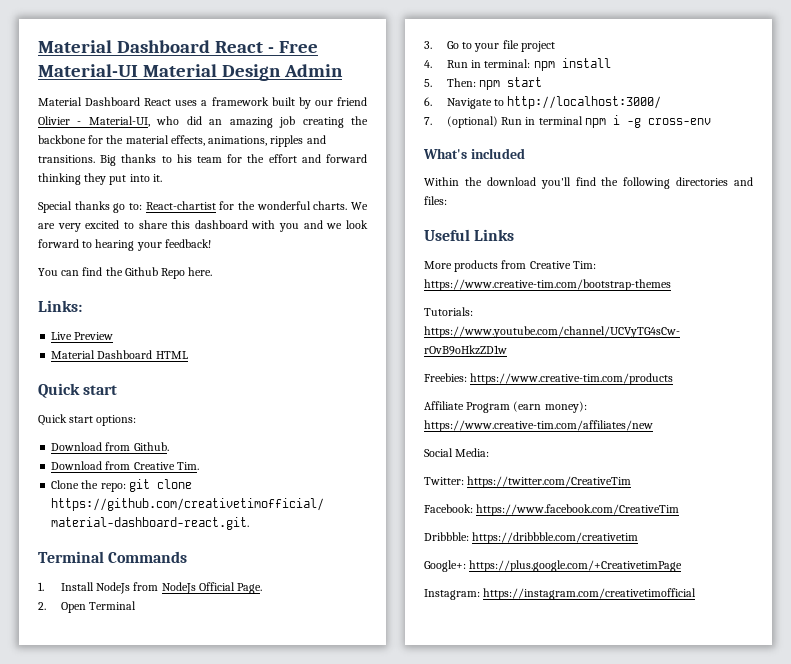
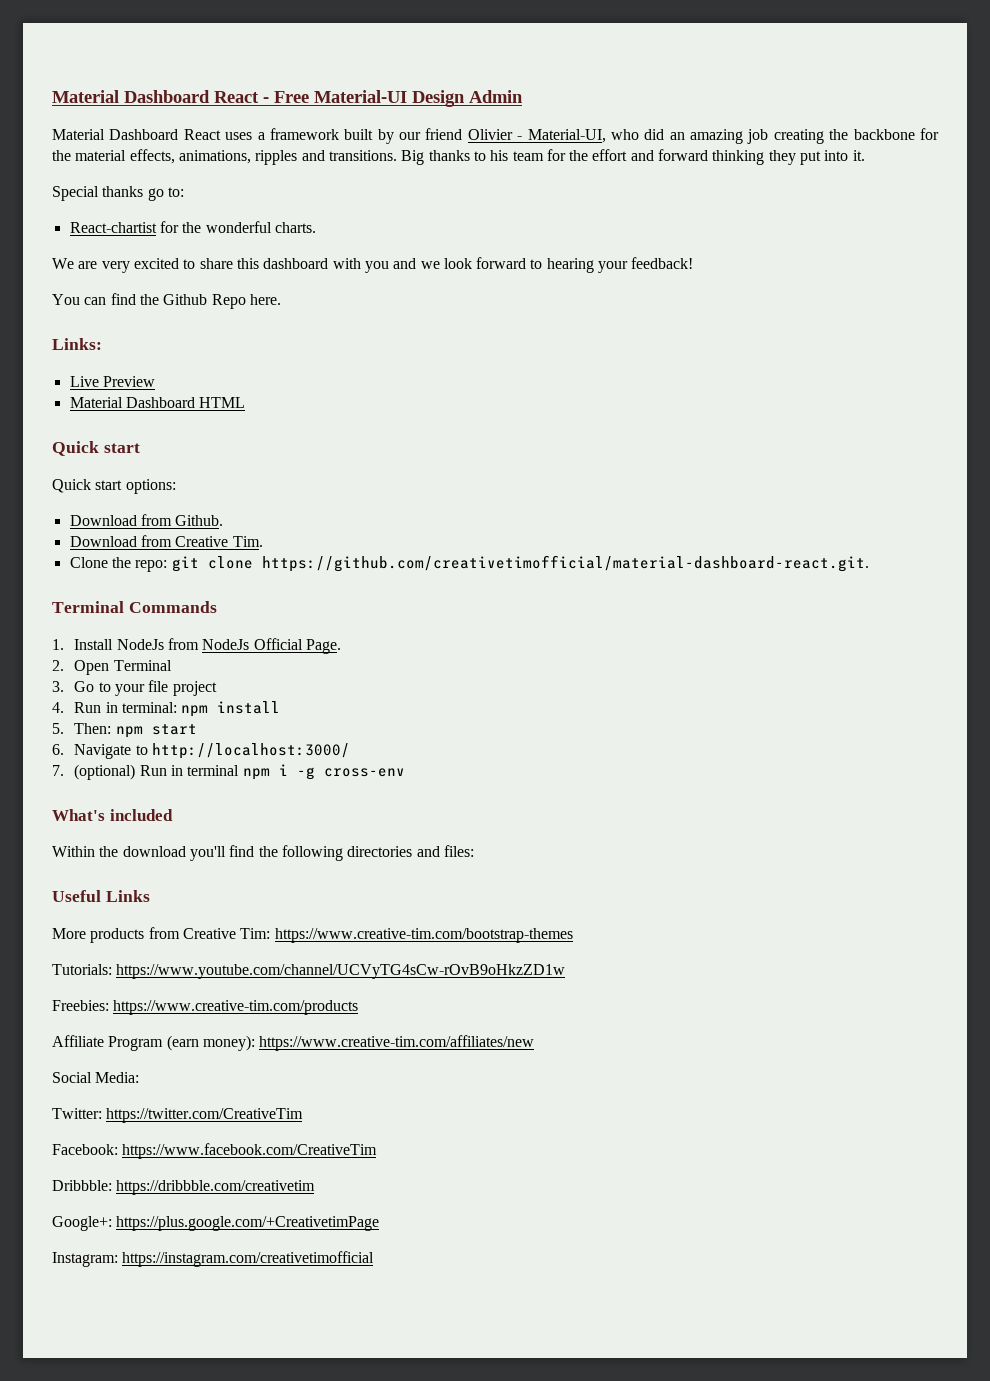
- Material Dashboard React - Free Material-UI Material Design Admin
+ Material Dashboard React - Free Material-UI Design Admin
- Special thanks go to: React-chartist for the wonderful charts. We are very excited to share this dashboard with you and we look forward to hearing your feedback!
+ Special thanks go to:
+ React-chartist for the wonderful charts.
+ We are very excited to share this dashboard with you and we look forward to hearing your feedback!

